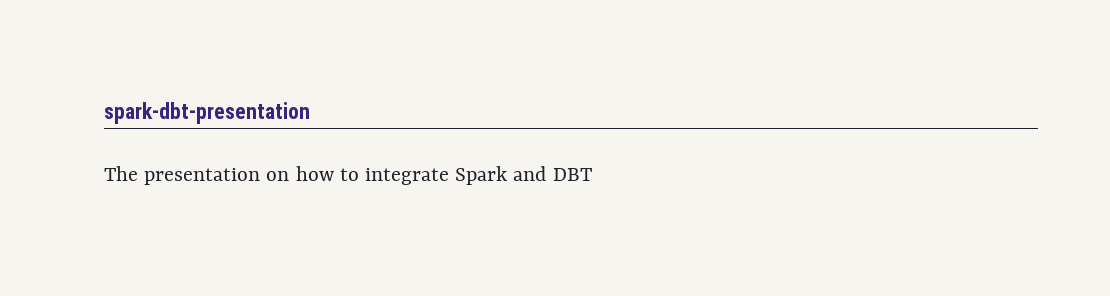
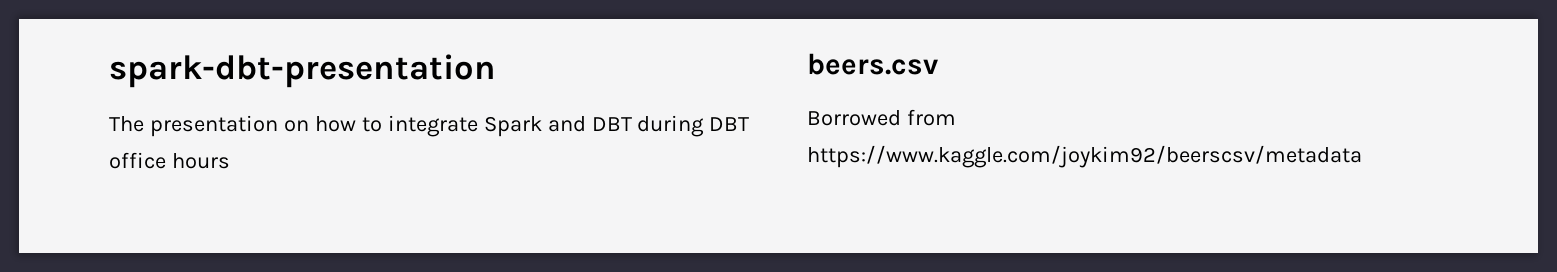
- The presentation on how to integrate Spark and DBT
+ The presentation on how to integrate Spark and DBT during DBT office hours
+ beers.csv
+ Borrowed from https://www.kaggle.com/joykim92/beerscsv/metadata

